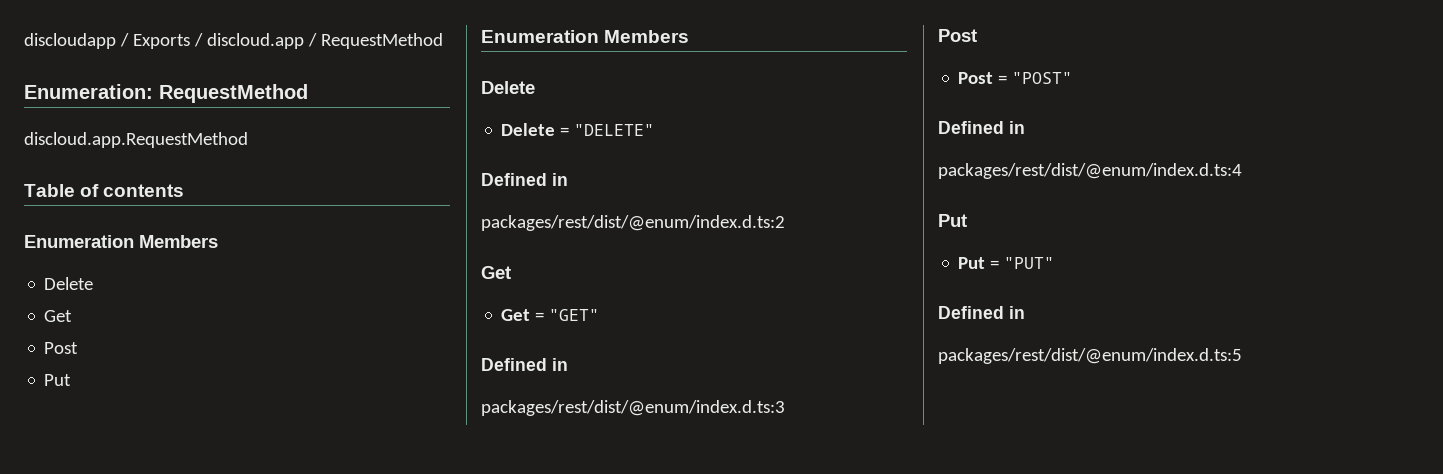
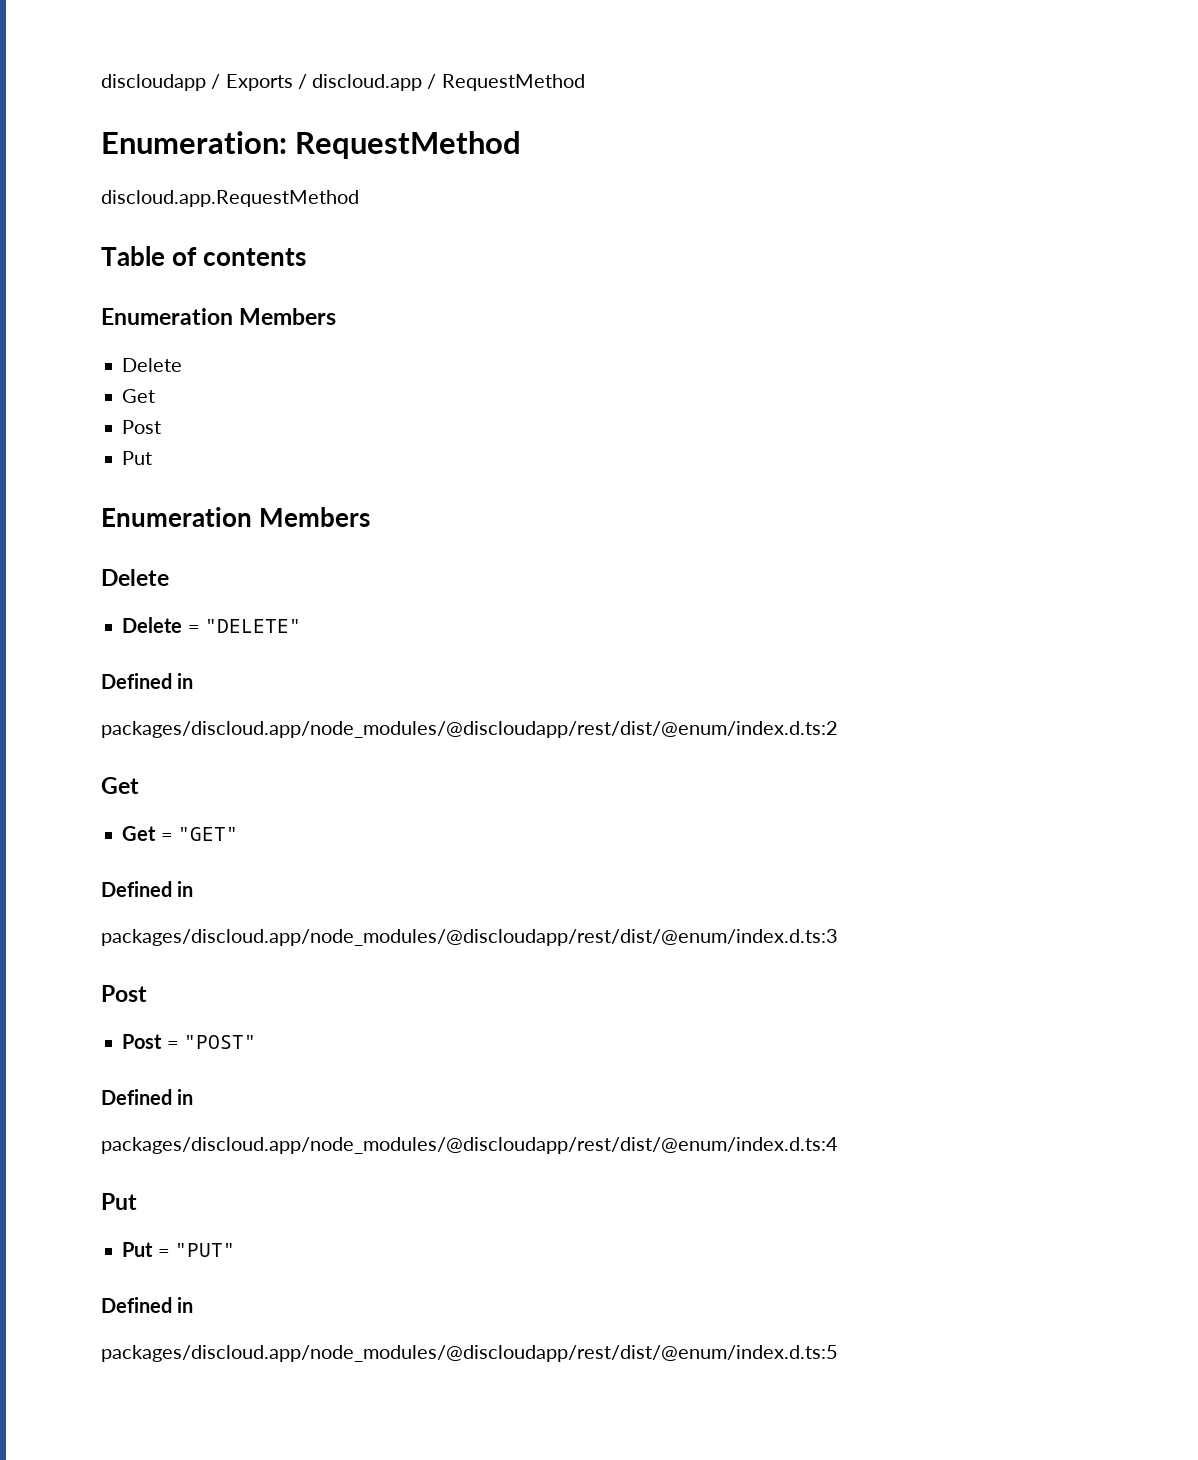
- packages/rest/dist/@enum/index.d.ts:2
+ packages/discloud.app/node_modules/@discloudapp/rest/dist/@enum/index.d.ts:2
- packages/rest/dist/@enum/index.d.ts:3
+ packages/discloud.app/node_modules/@discloudapp/rest/dist/@enum/index.d.ts:3
- packages/rest/dist/@enum/index.d.ts:4
+ packages/discloud.app/node_modules/@discloudapp/rest/dist/@enum/index.d.ts:4
- packages/rest/dist/@enum/index.d.ts:5
+ packages/discloud.app/node_modules/@discloudapp/rest/dist/@enum/index.d.ts:5

